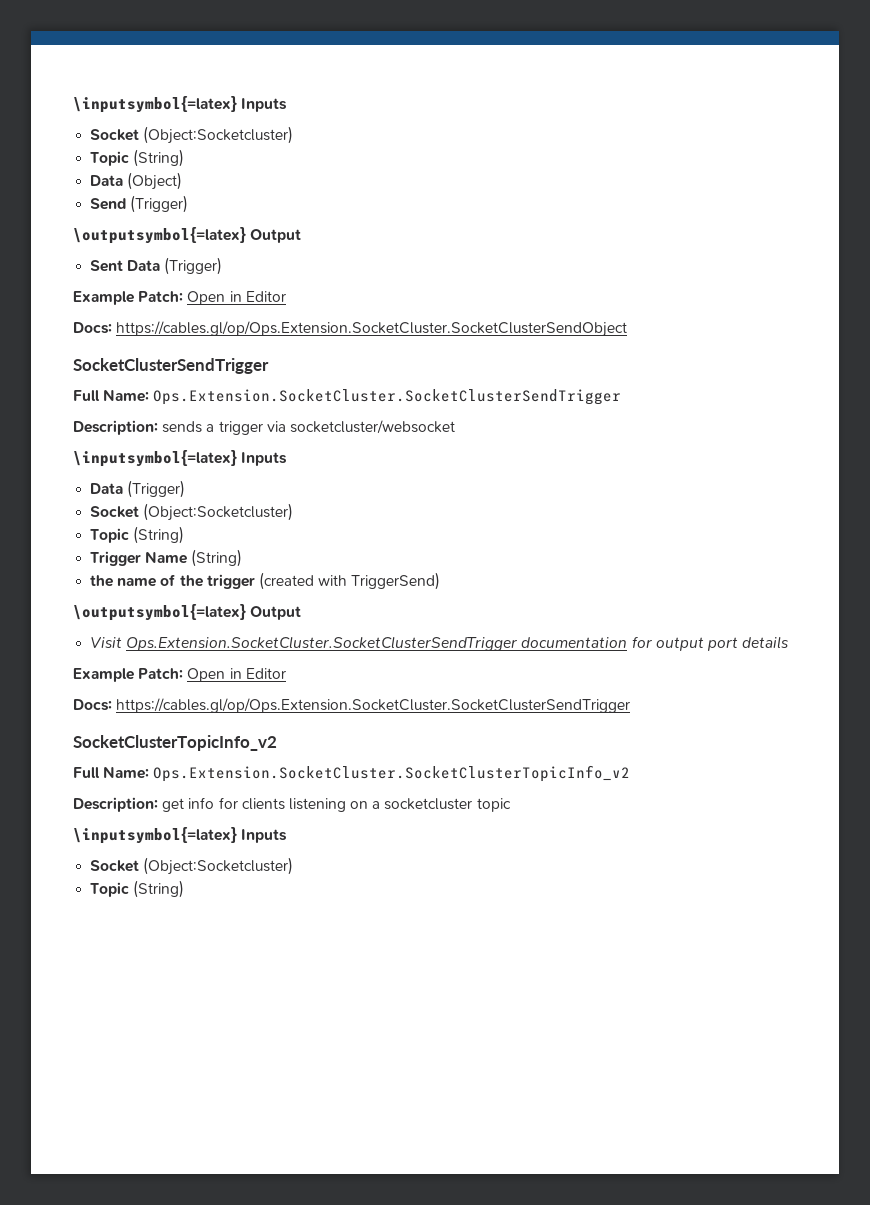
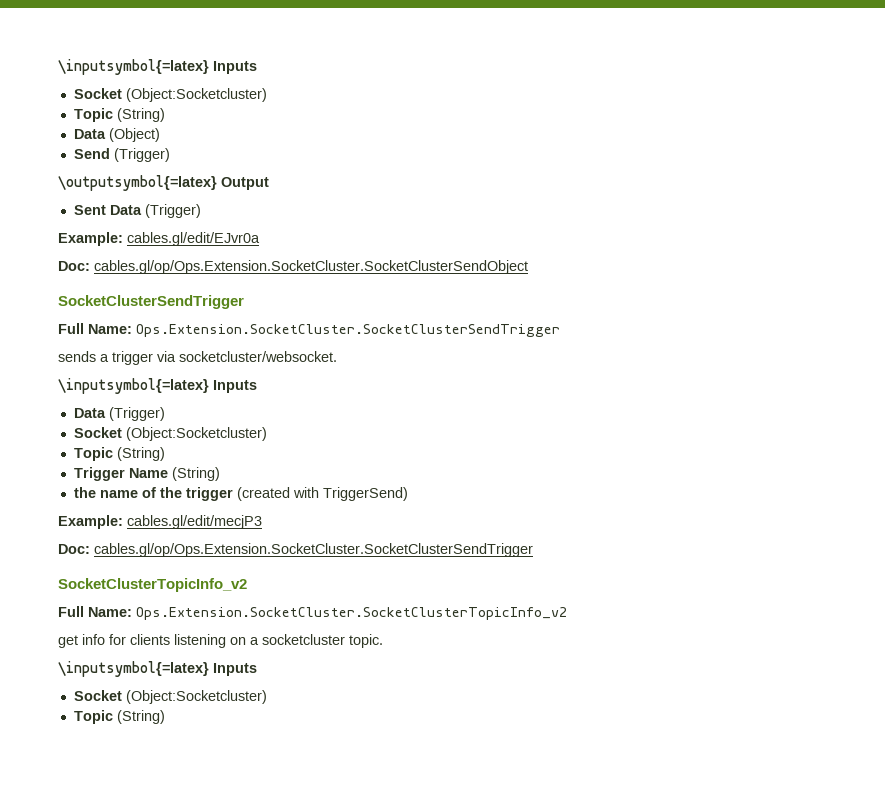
  Sent Data (Trigger)
- Example Patch: Open in Editor
- Docs: https://cables.gl/op/Ops.Extension.SocketCluster.SocketClusterSendObject
+ Example: cables.gl/edit/EJvr0a
+ Doc: cables.gl/op/Ops.Extension.SocketCluster.SocketClusterSendObject
- Description: sends a trigger via socketcluster/websocket
+ sends a trigger via socketcluster/websocket.
  the name of the trigger (created with TriggerSend)
- \outputsymbol{=latex} Output
- Visit Ops.Extension.SocketCluster.SocketClusterSendTrigger documentation for output port details
- Example Patch: Open in Editor
- Docs: https://cables.gl/op/Ops.Extension.SocketCluster.SocketClusterSendTrigger
+ Example: cables.gl/edit/mecjP3
+ Doc: cables.gl/op/Ops.Extension.SocketCluster.SocketClusterSendTrigger
- Description: get info for clients listening on a socketcluster topic
+ get info for clients listening on a socketcluster topic.

